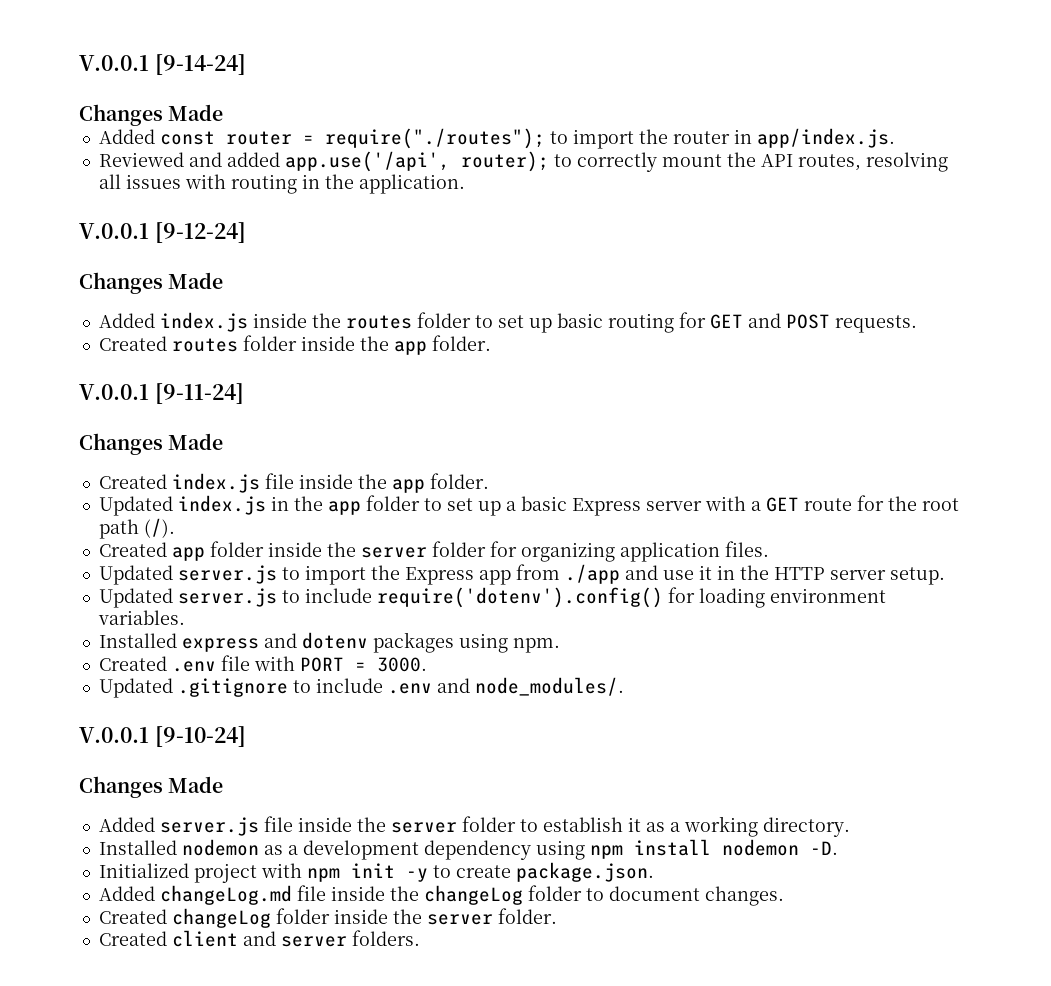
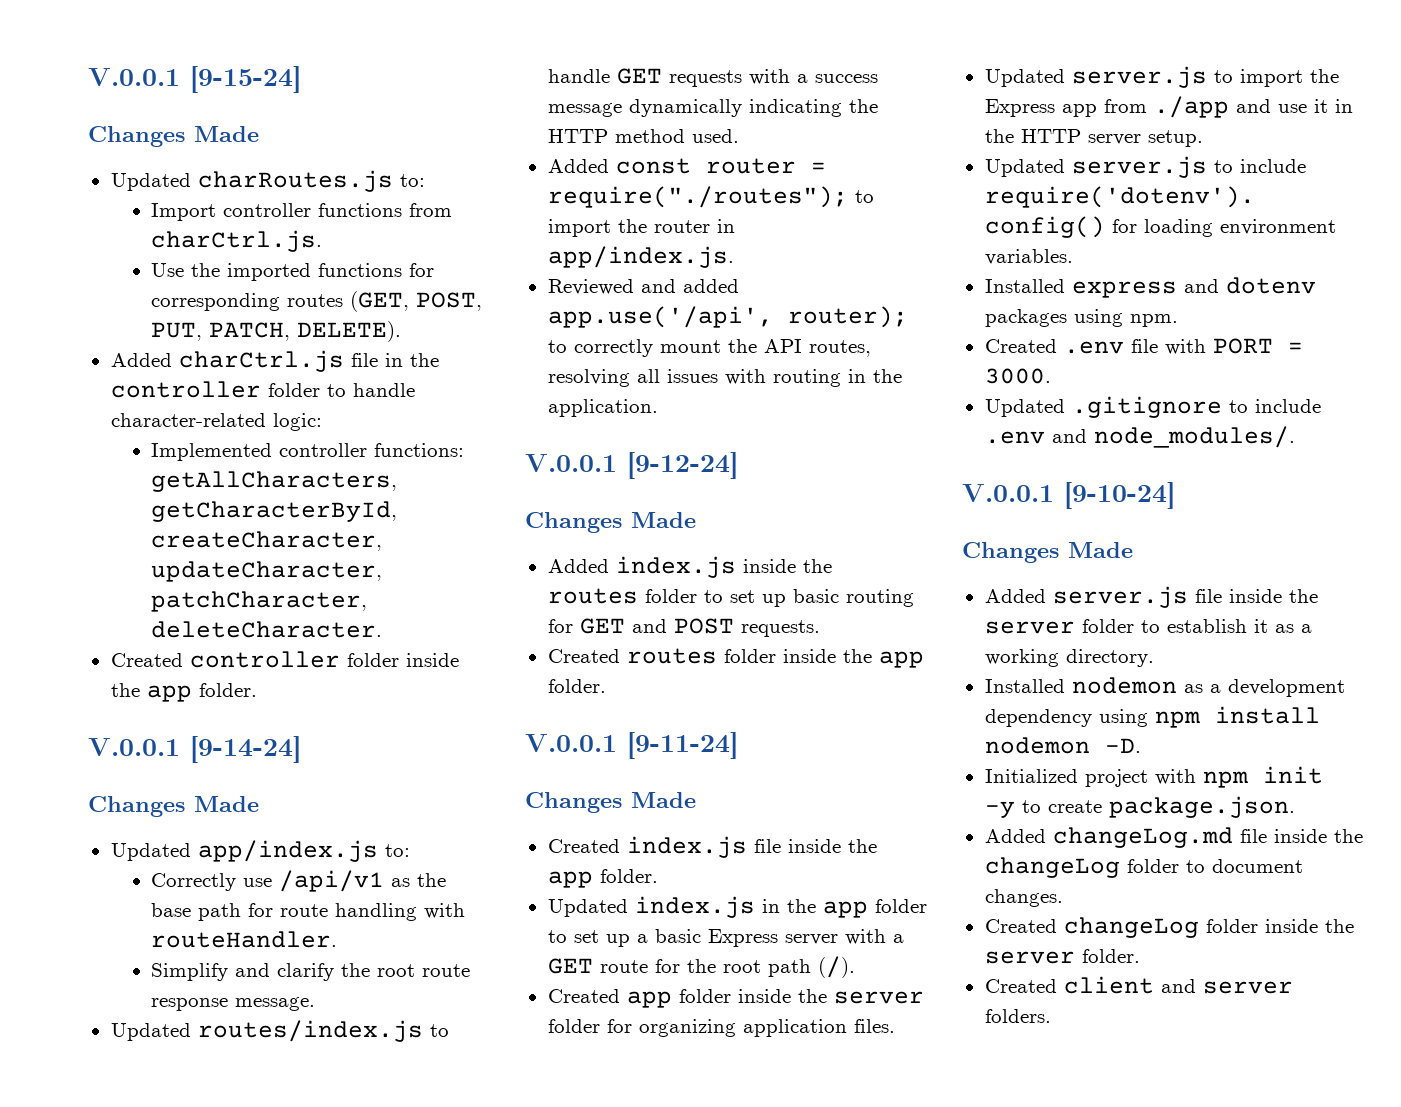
+ V.0.0.1 [9-15-24]
+ Changes Made
+ Updated charRoutes.js to:
+ Import controller functions from charCtrl.js.
+ Use the imported functions for corresponding routes (GET, POST, PUT, PATCH, DELETE).
+ Added charCtrl.js file in the controller folder to handle character-related logic:
+ Implemented controller functions: getAllCharacters, getCharacterById, createCharacter, updateCharacter, patchCharacter, deleteCharacter.
+ Created controller folder inside the app folder.
  V.0.0.1 [9-14-24]
  Changes Made
+ Updated app/index.js to:
+ Correctly use /api/v1 as the base path for route handling with routeHandler.
+ Simplify and clarify the root route response message.
+ Updated routes/index.js to handle GET requests with a success message dynamically indicating the HTTP method used.

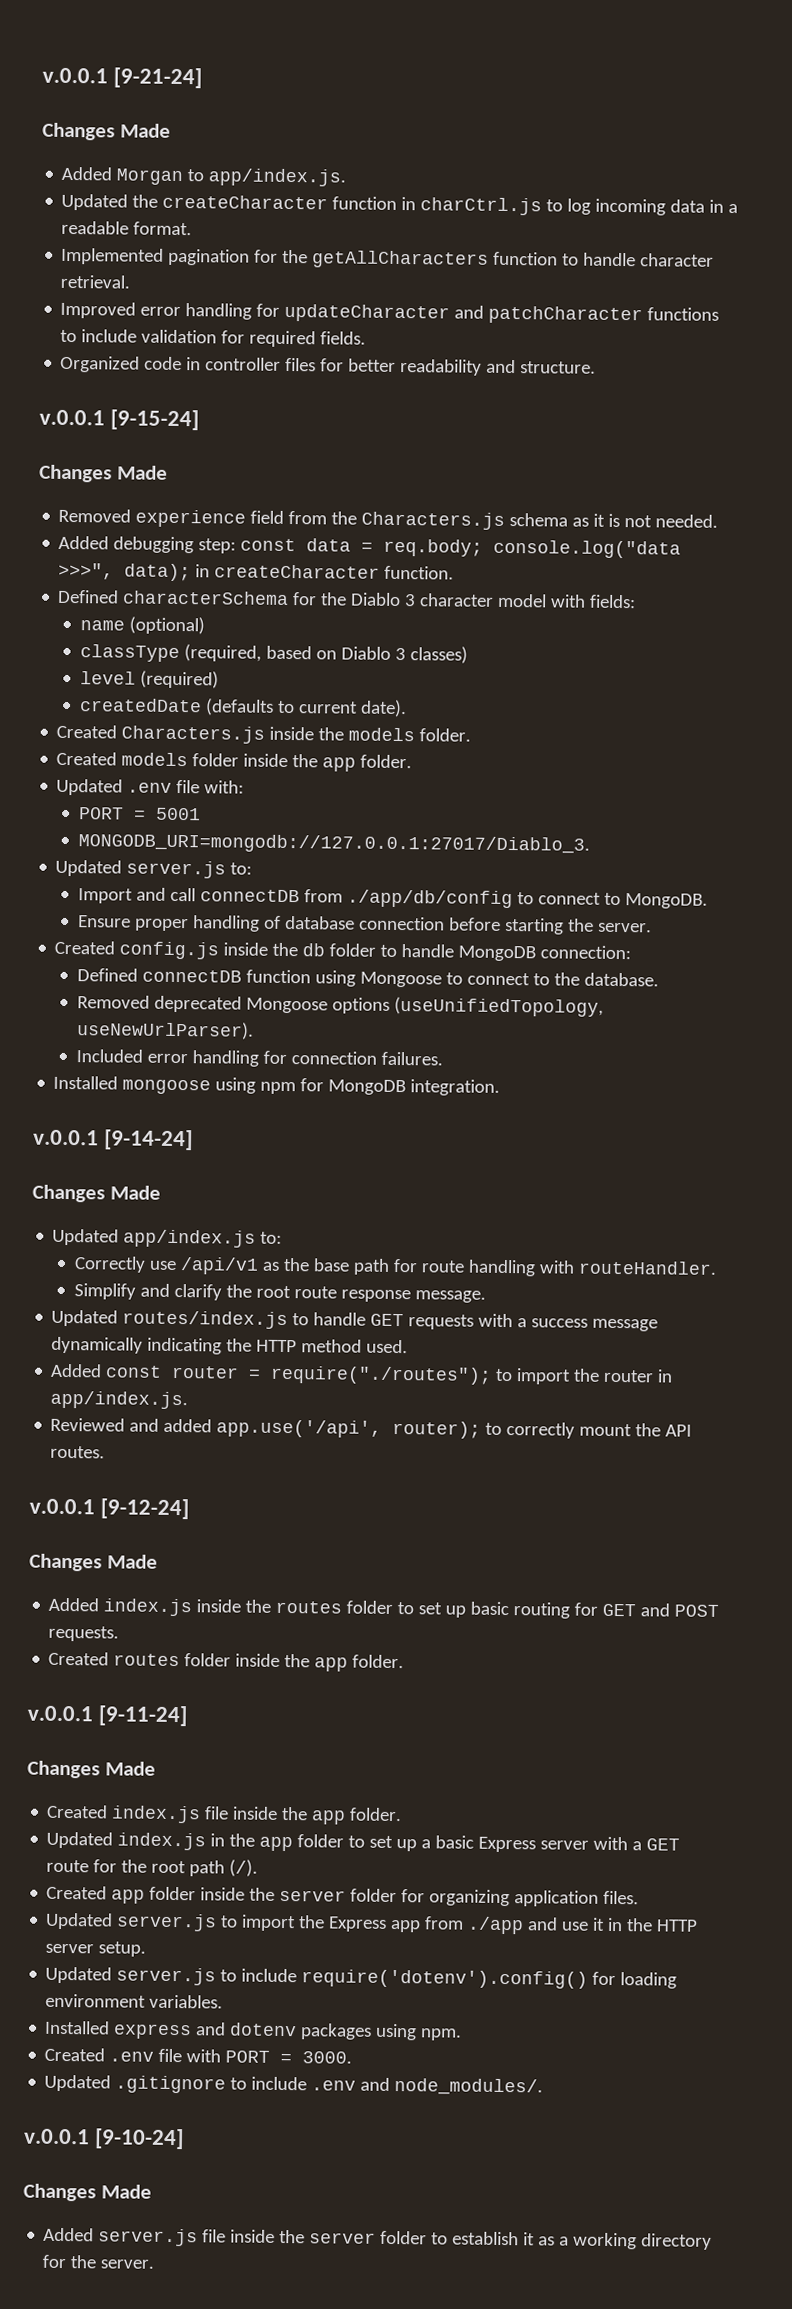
- V.0.0.1 [9-15-24]
+ v.0.0.1 [9-21-24]
  Changes Made
- Updated charRoutes.js to:
- Import controller functions from charCtrl.js.
- Use the imported functions for corresponding routes (GET, POST, PUT, PATCH, DELETE).
- Added charCtrl.js file in the controller folder to handle character-related logic:
- Implemented controller functions: getAllCharacters, getCharacterById, createCharacter, updateCharacter, patchCharacter, deleteCharacter.
- Created controller folder inside the app folder.
- V.0.0.1 [9-14-24]
+ Added Morgan to app/index.js.
+ Updated the createCharacter function in charCtrl.js to log incoming data in a readable format.
+ Implemented pagination for the getAllCharacters function to handle character retrieval.
+ Improved error handling for updateCharacter and patchCharacter functions to include validation for required fields.
+ Organized code in controller files for better readability and structure.
+ v.0.0.1 [9-15-24]
+ Changes Made
+ Removed experience field from the Characters.js schema as it is not needed.
+ Added debugging step: const data = req.body; console.log("data >>>", data); in createCharacter function.
+ Defined characterSchema for the Diablo 3 character model with fields:
+ name (optional)
+ classType (required, based on Diablo 3 classes)
+ level (required)
+ createdDate (defaults to current date).
+ Created Characters.js inside the models folder.
+ Created models folder inside the app folder.
+ Updated .env file with:
+ PORT = 5001
+ MONGODB_URI=mongodb://127.0.0.1:27017/Diablo_3.
+ Updated server.js to:
+ Import and call connectDB from ./app/db/config to connect to MongoDB.
+ Ensure proper handling of database connection before starting the server.
+ Created config.js inside the db folder to handle MongoDB connection:
+ Defined connectDB function using Mongoose to connect to the database.
+ Removed deprecated Mongoose options (useUnifiedTopology, useNewUrlParser).
+ Included error handling for connection failures.
+ Installed mongoose using npm for MongoDB integration.
+ v.0.0.1 [9-14-24]
- Reviewed and added app.use('/api', router); to correctly mount the API routes, resolving all issues with routing in the application.
- V.0.0.1 [9-12-24]
+ Reviewed and added app.use('/api', router); to correctly mount the API routes.
+ v.0.0.1 [9-12-24]
- V.0.0.1 [9-11-24]
+ v.0.0.1 [9-11-24]
- V.0.0.1 [9-10-24]
+ v.0.0.1 [9-10-24]
- Added server.js file inside the server folder to establish it as a working directory.
- Installed nodemon as a development dependency using npm install nodemon -D.
- Initialized project with npm init -y to create package.json.
- Added changeLog.md file inside the changeLog folder to document changes.
- Created changeLog folder inside the server folder.
- Created client and server folders.
+ Added server.js file inside the server folder to establish it as a working directory for the server.

